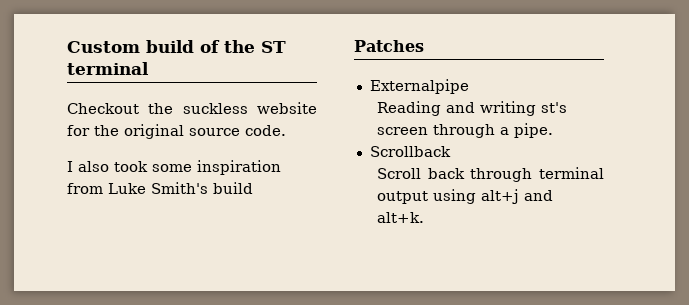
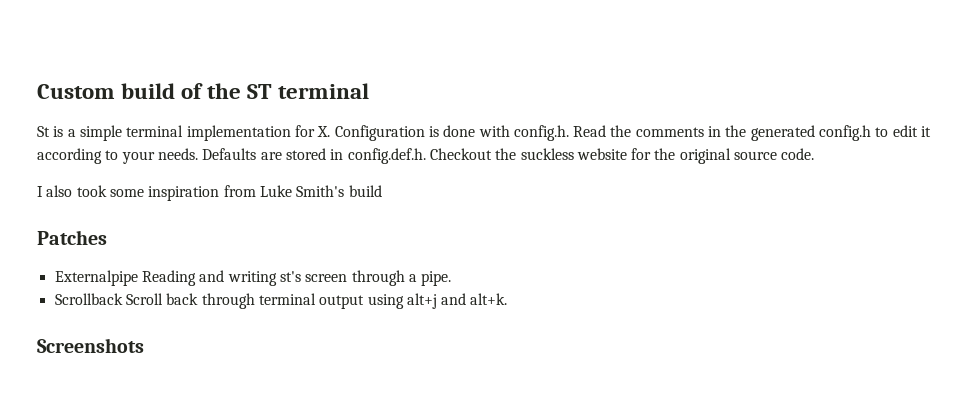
- Checkout the suckless website for the original source code.
+ St is a simple terminal implementation for X. Configuration is done with config.h. Read the comments in the generated config.h to edit it according to your needs. Defaults are stored in config.def.h. Checkout the suckless website for the original source code.
- Externalpipe
- Reading and writing st's screen through a pipe.
+ Externalpipe Reading and writing st's screen through a pipe.
- Scrollback
- Scroll back through terminal output using alt+j and alt+k.
+ Scrollback Scroll back through terminal output using alt+j and alt+k.
+ Screenshots

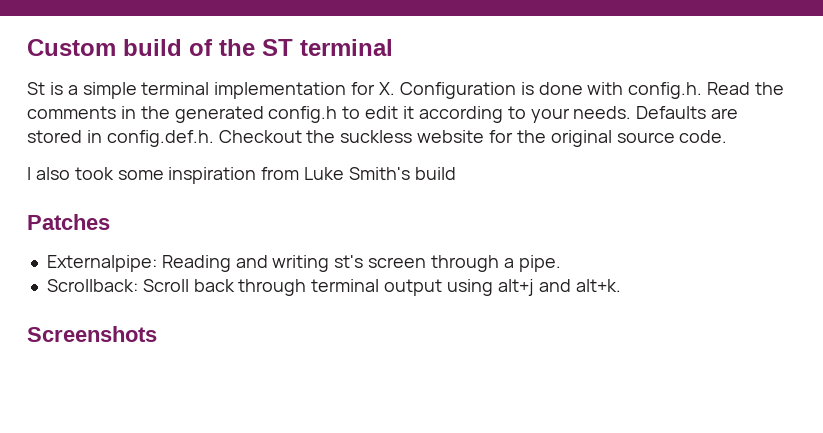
- Externalpipe Reading and writing st's screen through a pipe.
+ Externalpipe: Reading and writing st's screen through a pipe.
- Scrollback Scroll back through terminal output using alt+j and alt+k.
+ Scrollback: Scroll back through terminal output using alt+j and alt+k.

